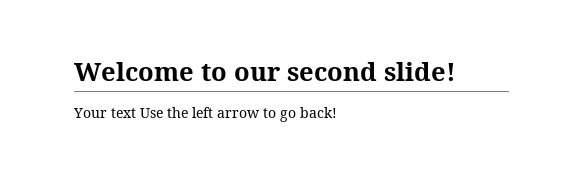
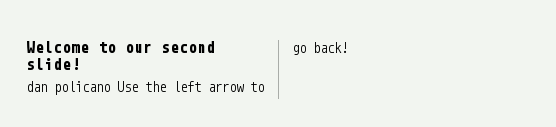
- Your text Use the left arrow to go back!
+ dan policano Use the left arrow to go back!

